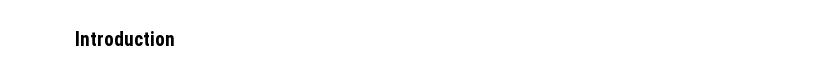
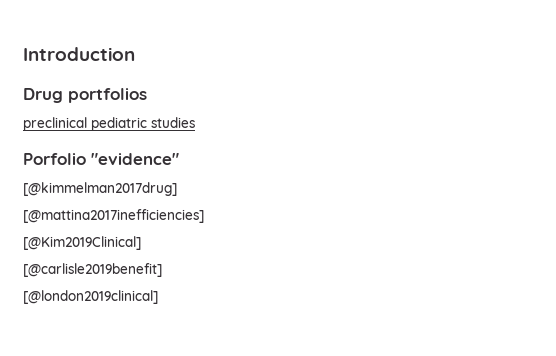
+ Drug portfolios
+ preclinical pediatric studies
+ Porfolio "evidence"
+ [@kimmelman2017drug]
+ [@mattina2017inefficiencies]
+ [@Kim2019Clinical]
+ [@carlisle2019benefit]
+ [@london2019clinical]

